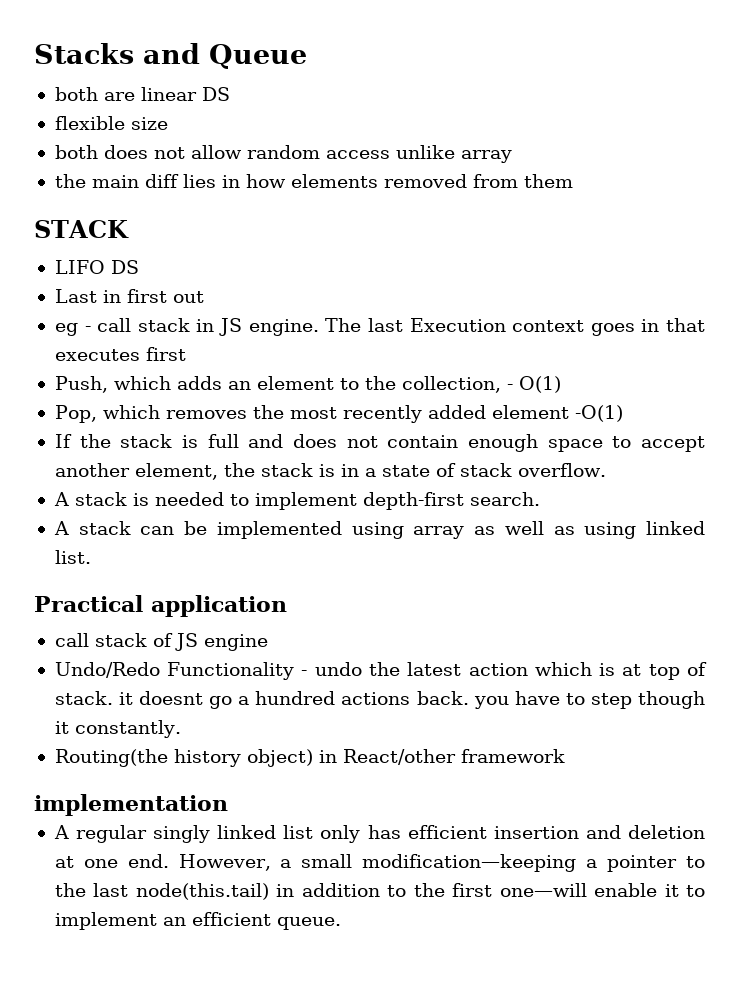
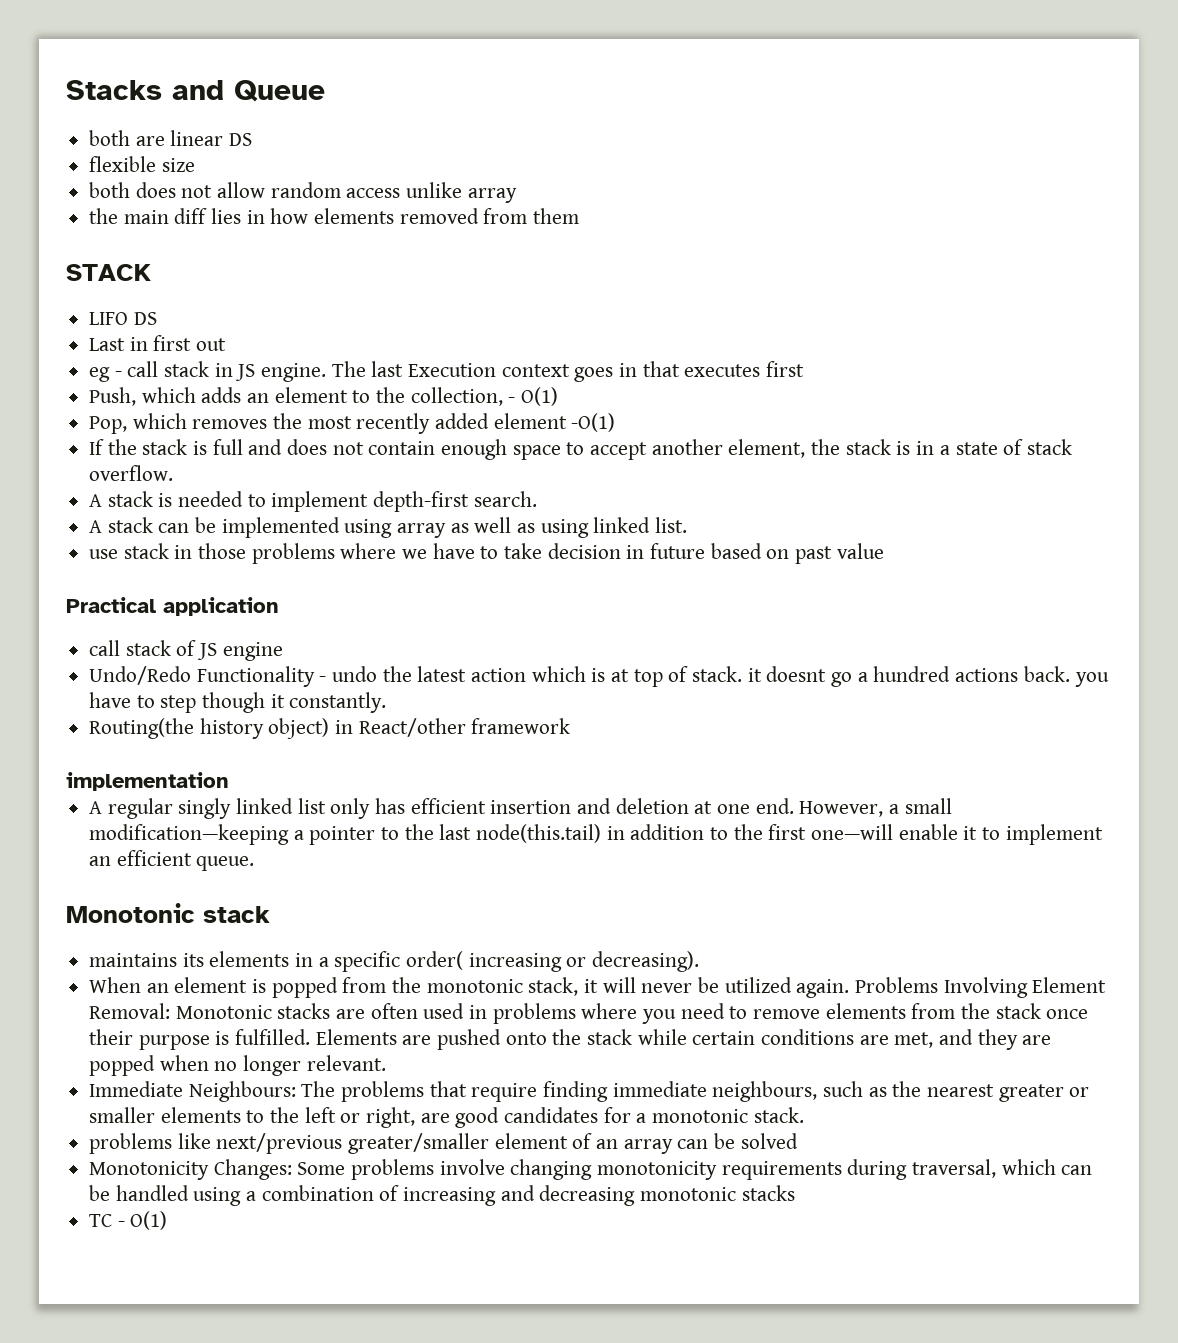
+ use stack in those problems where we have to take decision in future based on past value
+ Monotonic stack
+ maintains its elements in a specific order( increasing or decreasing).
+ When an element is popped from the monotonic stack, it will never be utilized again. Problems Involving Element Removal: Monotonic stacks are often used in problems where you need to remove elements from the stack once their purpose is fulfilled. Elements are pushed onto the stack while certain conditions are met, and they are popped when no longer relevant.
+ Immediate Neighbours: The problems that require finding immediate neighbours, such as the nearest greater or smaller elements to the left or right, are good candidates for a monotonic stack.
+ problems like next/previous greater/smaller element of an array can be solved
+ Monotonicity Changes: Some problems involve changing monotonicity requirements during traversal, which can be handled using a combination of increasing and decreasing monotonic stacks
+ TC - O(1)

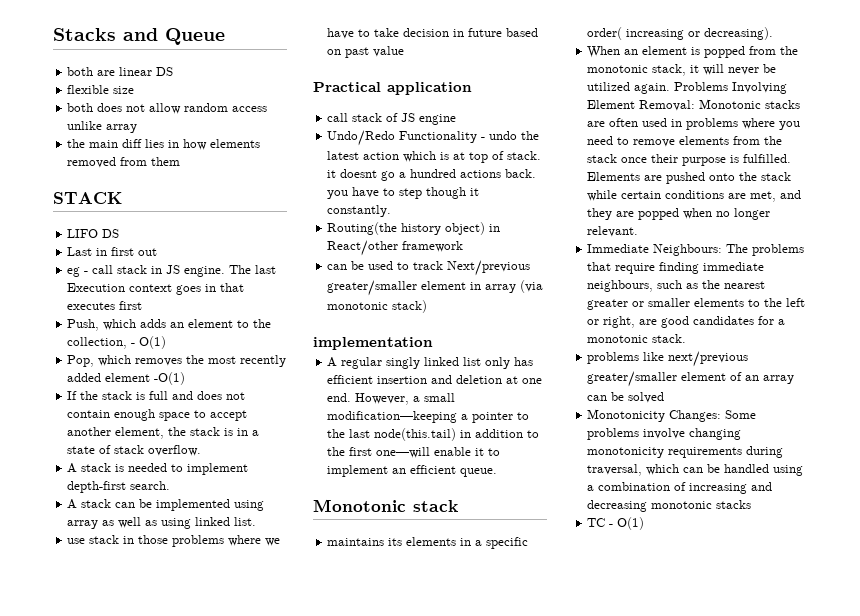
+ can be used to track Next/previous greater/smaller element in array (via monotonic stack)

